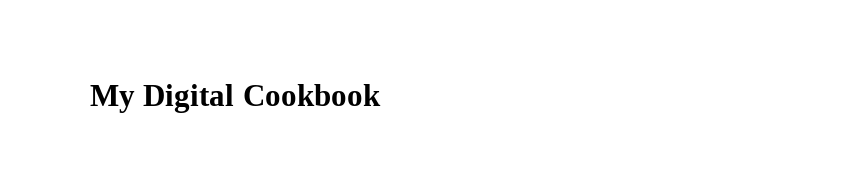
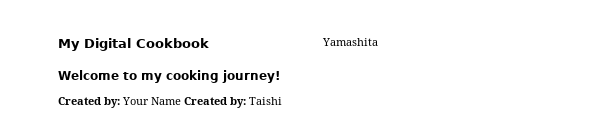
+ Welcome to my cooking journey!
+ Created by: Your Name Created by: Taishi Yamashita

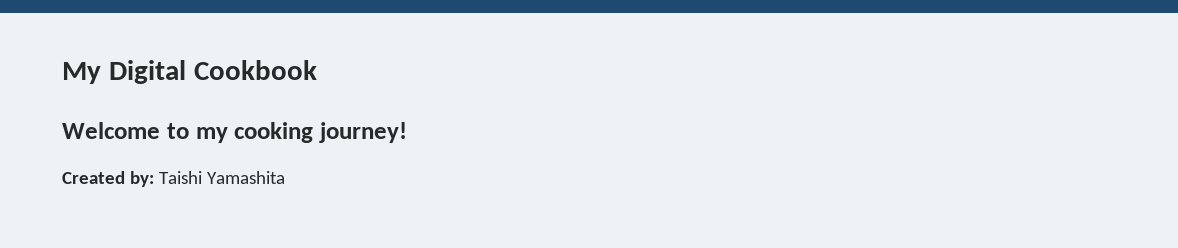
- Created by: Your Name Created by: Taishi Yamashita
+ Created by: Taishi Yamashita

